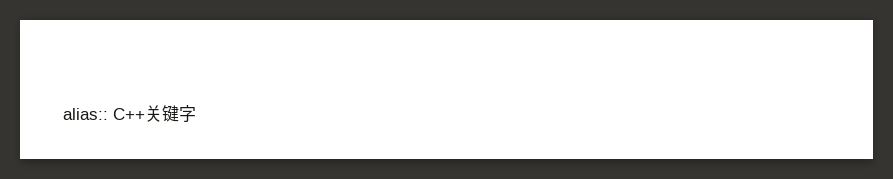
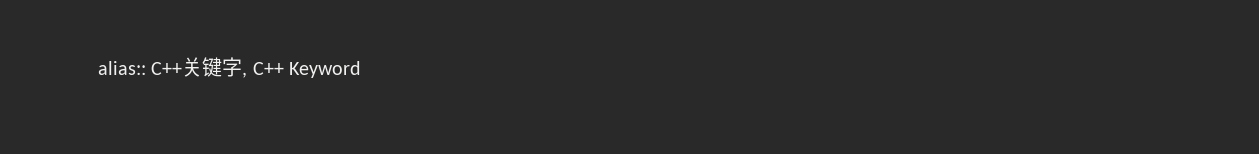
- alias:: C++关键字
+ alias:: C++关键字, C++ Keyword

